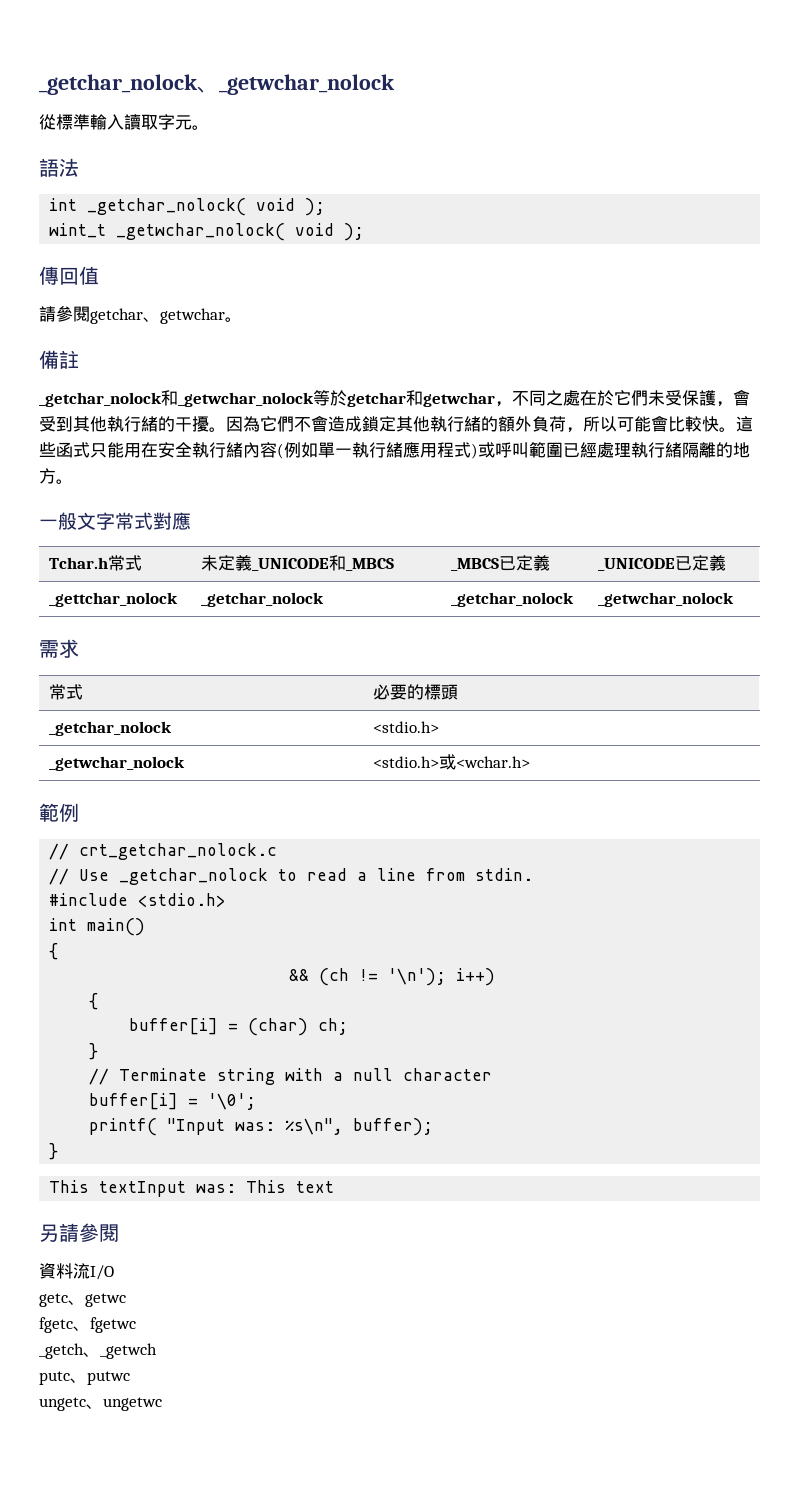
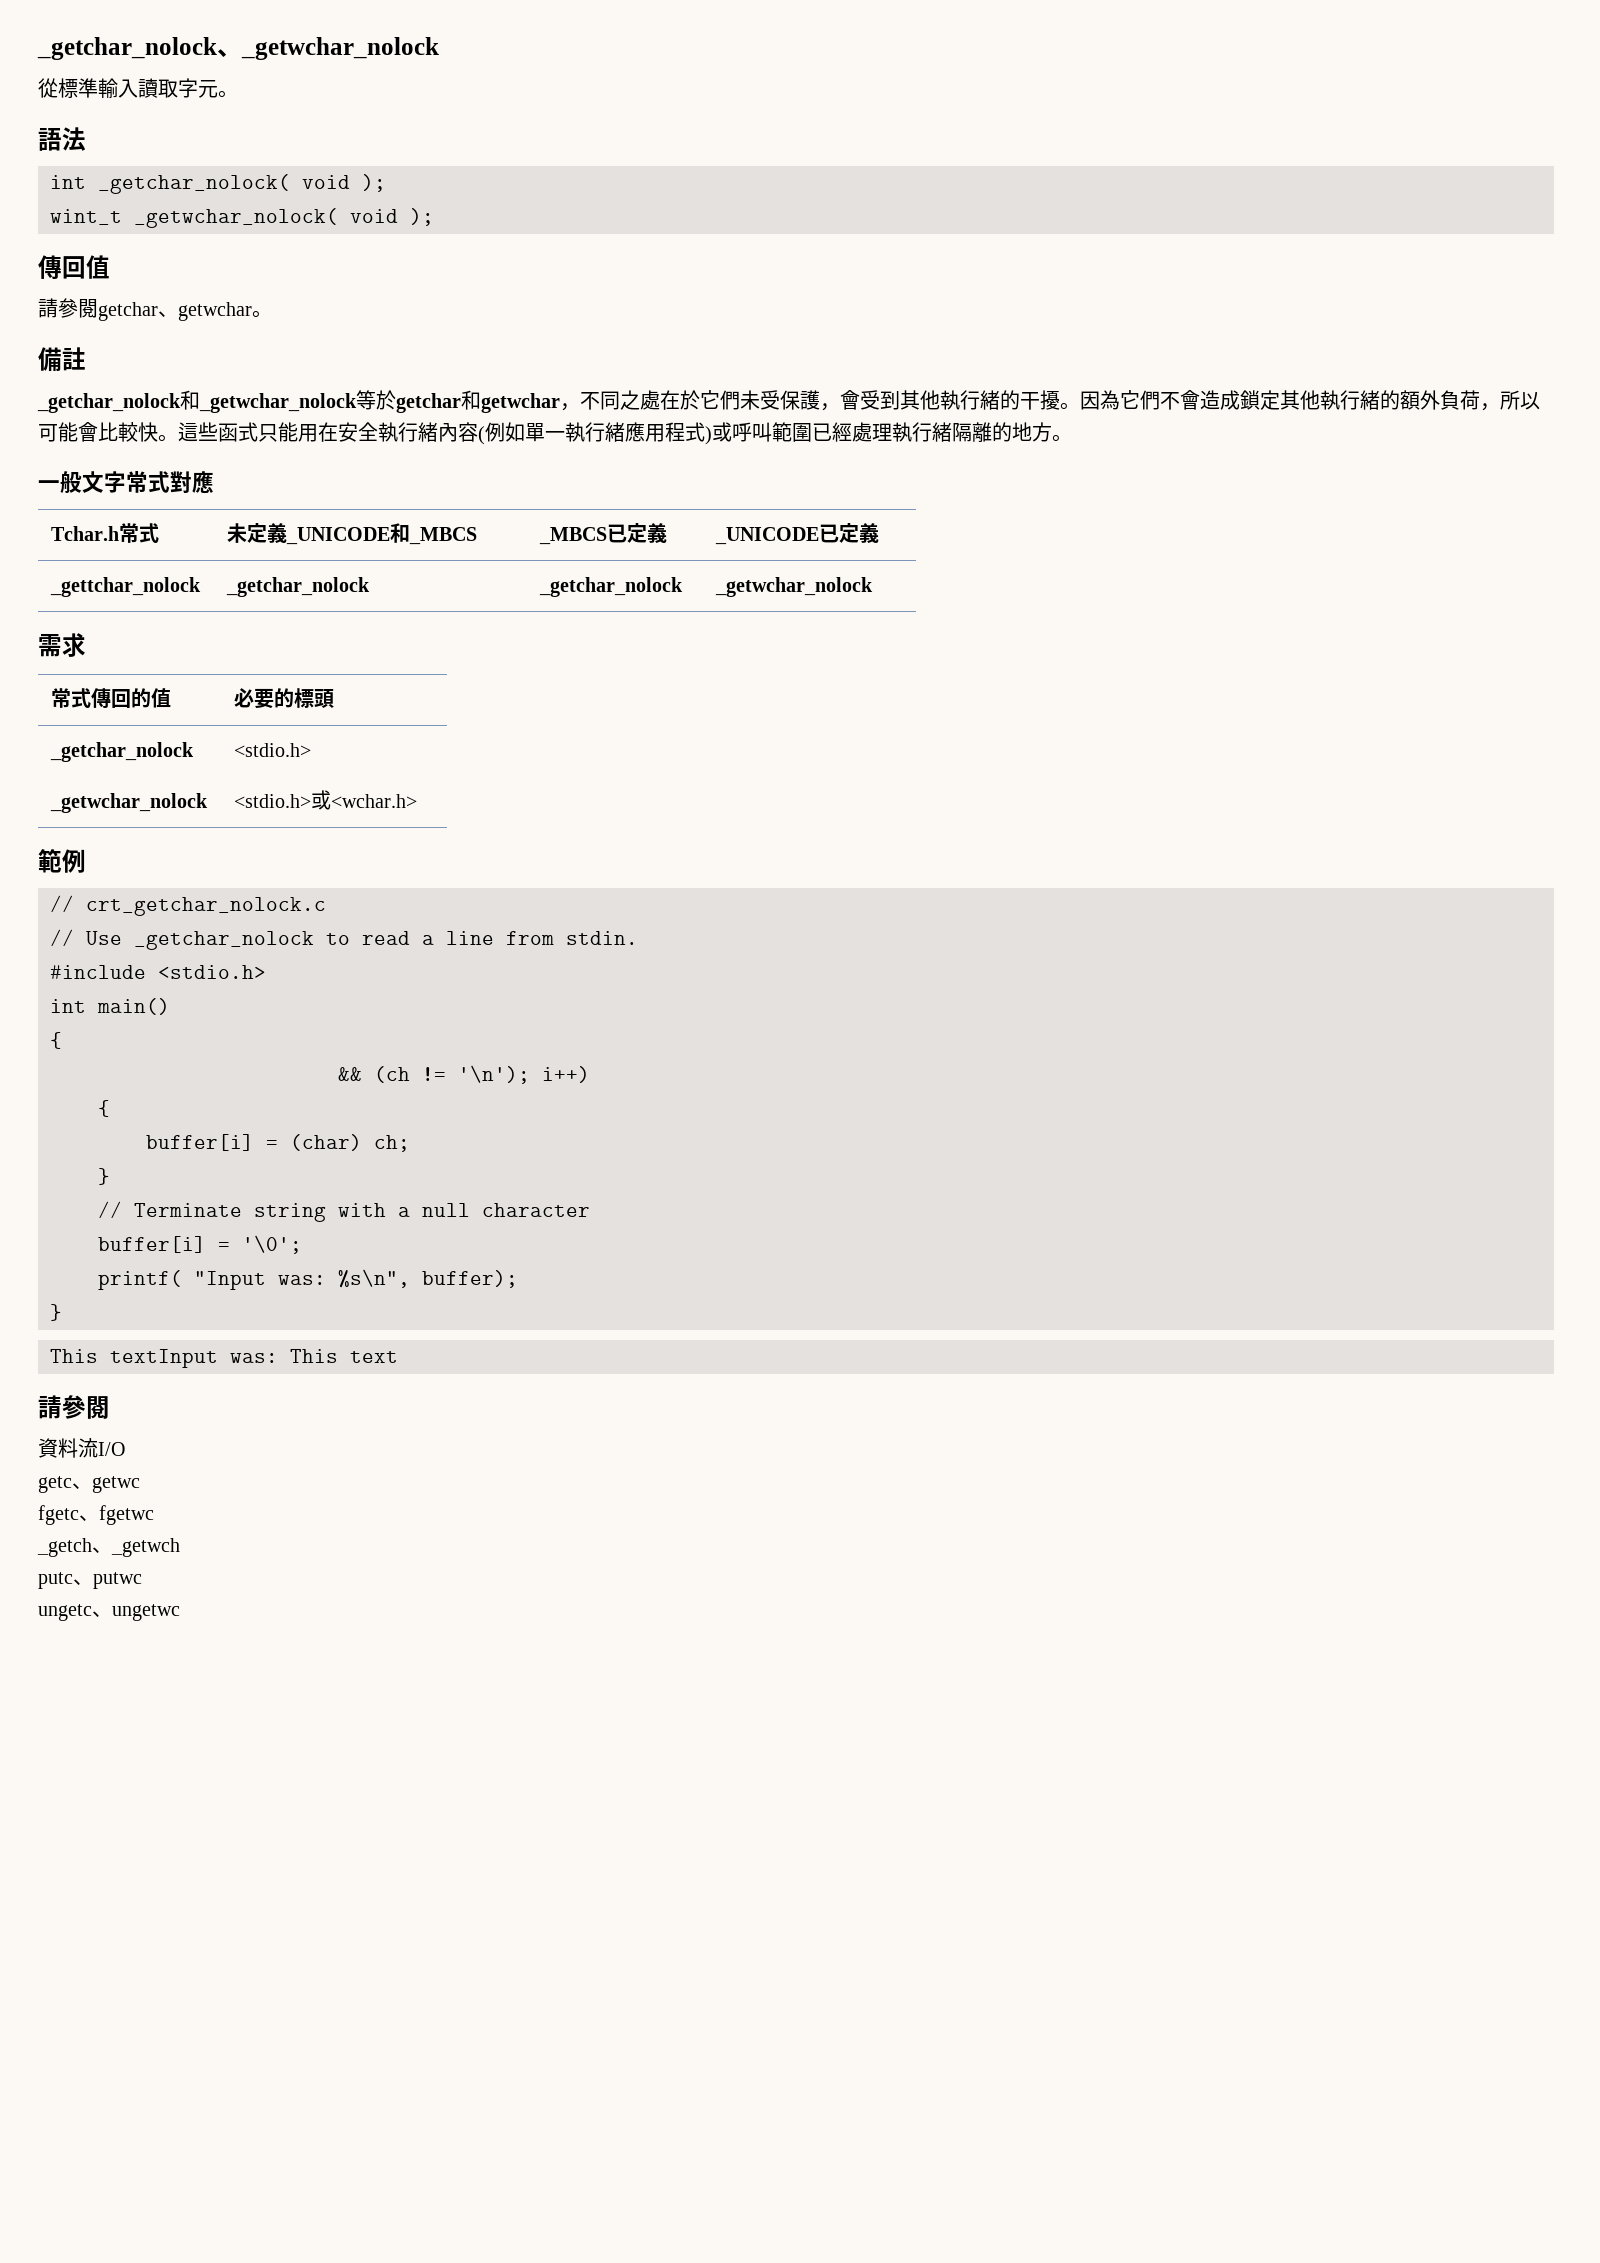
- 常式 | 必要的標頭
+ 常式傳回的值 | 必要的標頭
  This textInput was: This text
- 另請參閱
+ 請參閱

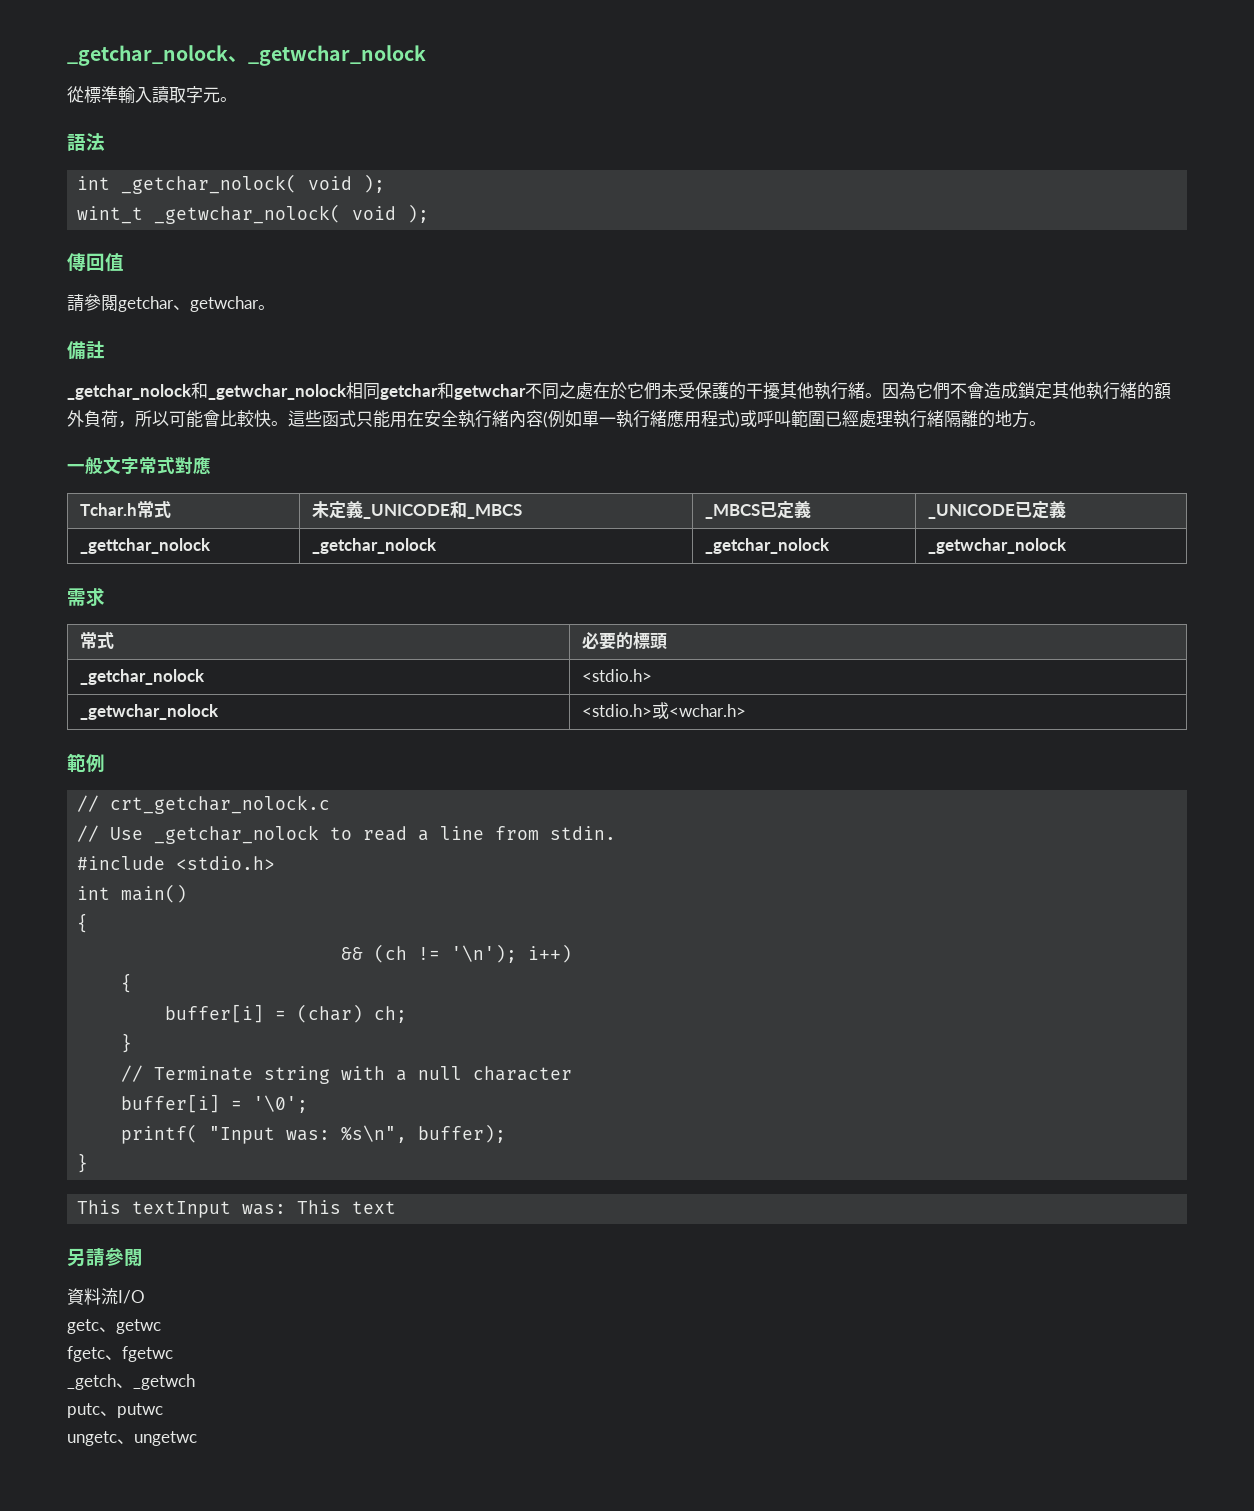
- _getchar_nolock和_getwchar_nolock等於getchar和getwchar，不同之處在於它們未受保護，會受到其他執行緒的干擾。
+ _getchar_nolock和_getwchar_nolock相同getchar和getwchar不同之處在於它們未受保護的干擾其他執行緒。
- 常式傳回的值 | 必要的標頭
+ 常式 | 必要的標頭
  This textInput was: This text
- 請參閱
+ 另請參閱

